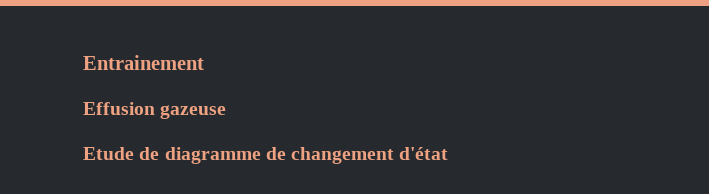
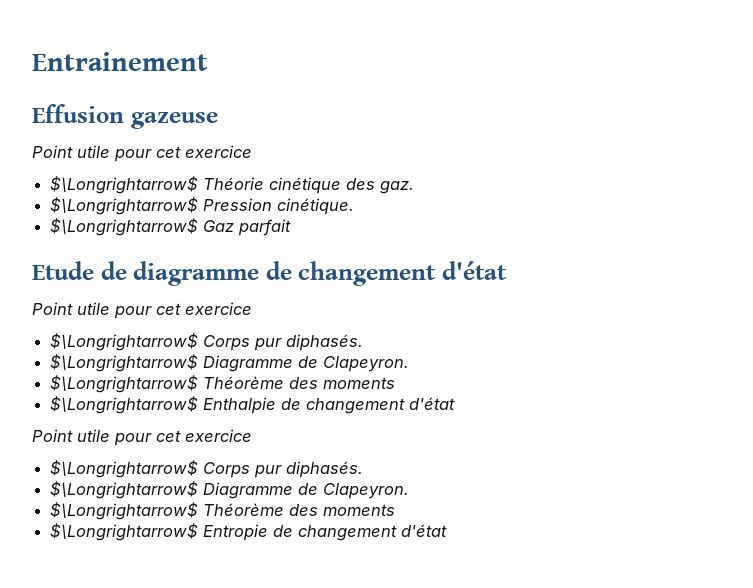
  Effusion gazeuse
+ Point utile pour cet exercice
+ $\Longrightarrow$ Théorie cinétique des gaz.
+ $\Longrightarrow$ Pression cinétique.
+ $\Longrightarrow$ Gaz parfait
  Etude de diagramme de changement d'état
+ Point utile pour cet exercice
+ $\Longrightarrow$ Corps pur diphasés.
+ $\Longrightarrow$ Diagramme de Clapeyron.
+ $\Longrightarrow$ Théorème des moments
+ $\Longrightarrow$ Enthalpie de changement d'état
+ Point utile pour cet exercice
+ $\Longrightarrow$ Corps pur diphasés.
+ $\Longrightarrow$ Diagramme de Clapeyron.
+ $\Longrightarrow$ Théorème des moments
+ $\Longrightarrow$ Entropie de changement d'état

